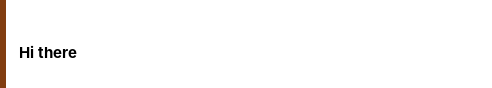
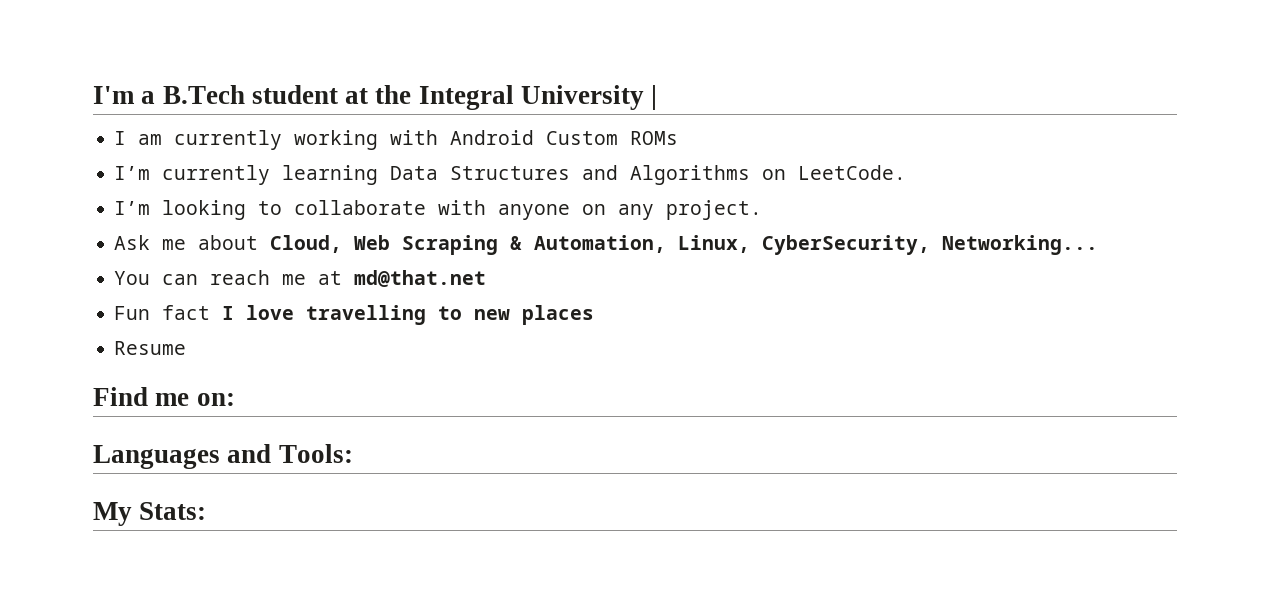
- Hi there
+ I'm a B.Tech student at the Integral University |
+ I am currently working with Android Custom ROMs
+ I’m currently learning Data Structures and Algorithms on LeetCode.
+ I’m looking to collaborate with anyone on any project.
+ Ask me about Cloud, Web Scraping & Automation, Linux, CyberSecurity, Networking...
+ You can reach me at md@that.net
+ Fun fact I love travelling to new places
+ Resume
+ Find me on:
+ Languages and Tools:
+ My Stats:

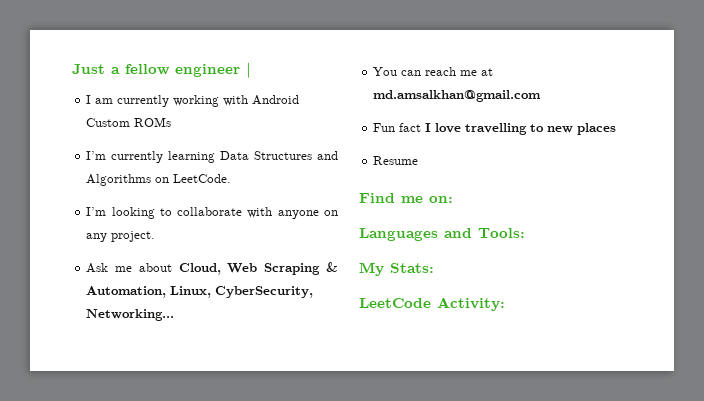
- I'm a B.Tech student at the Integral University |
+ Just a fellow engineer |
- You can reach me at md@that.net
+ You can reach me at md.amsalkhan@gmail.com
+ LeetCode Activity:

